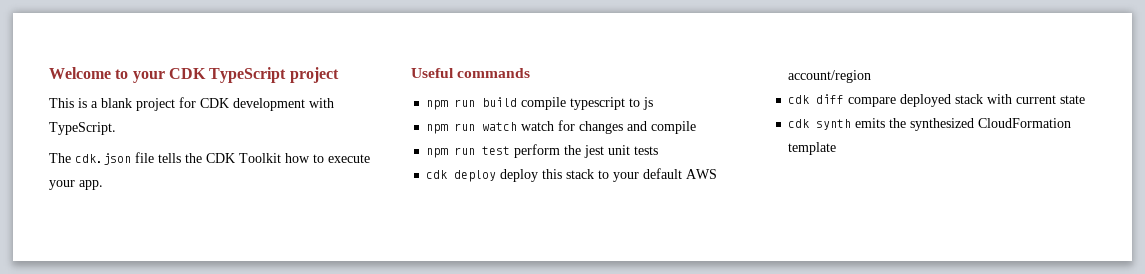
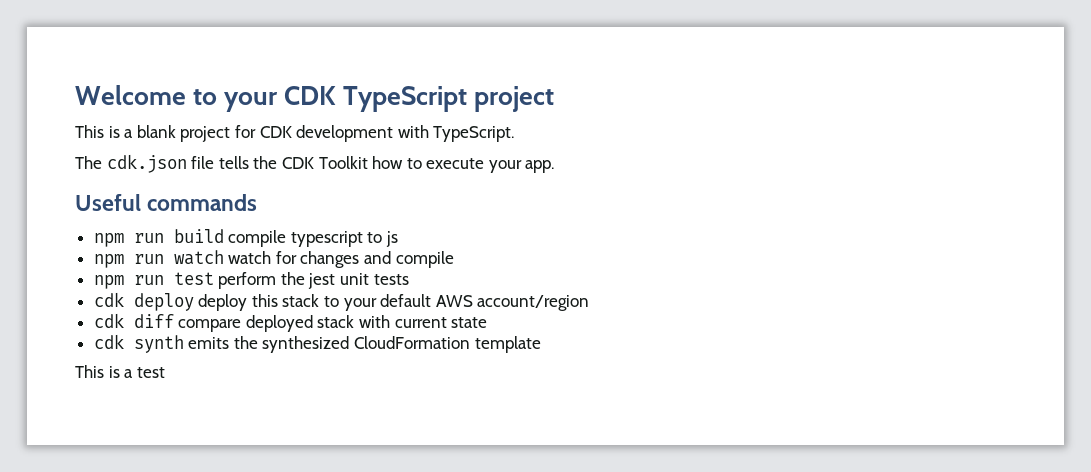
+ This is a test

